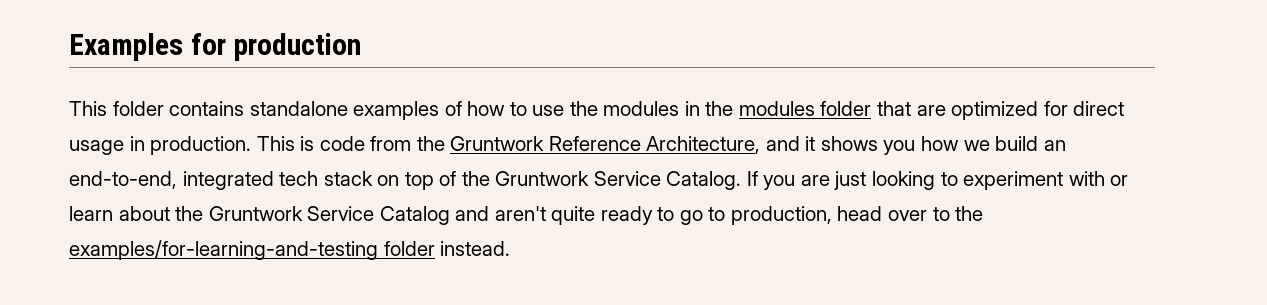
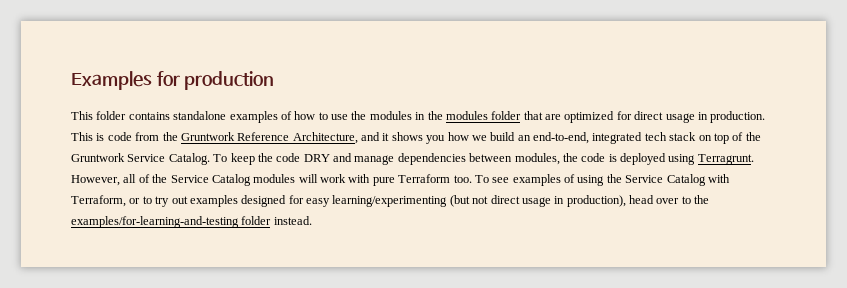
- If you are just looking to experiment with or learn about the Gruntwork Service Catalog and aren't quite ready to go to production, head over to the examples/for-learning-and-testing folder instead.
+ To keep the code DRY and manage dependencies between modules, the code is deployed using Terragrunt. However, all of the Service Catalog modules will work with pure Terraform too. To see examples of using the Service Catalog with Terraform, or to try out examples designed for easy learning/experimenting (but not direct usage in production), head over to the examples/for-learning-and-testing folder instead.

